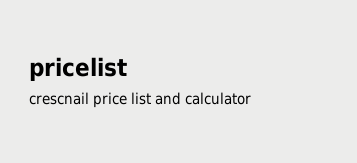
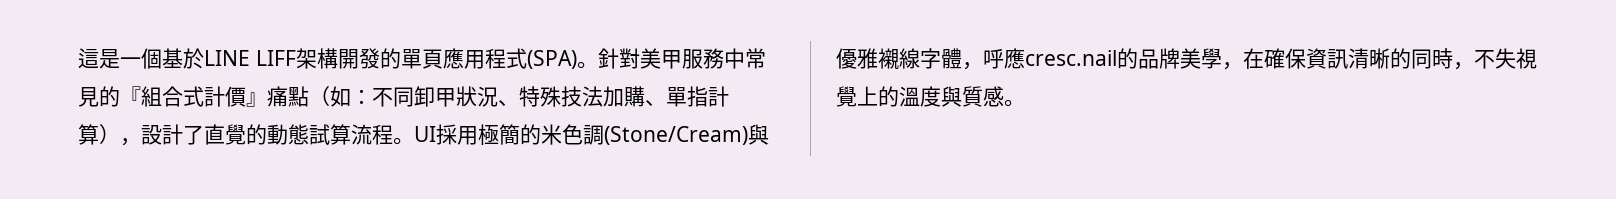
- pricelist
- crescnail price list and calculator
+ 這是一個基於LINE LIFF架構開發的單頁應用程式(SPA)。針對美甲服務中常見的『組合式計價』痛點（如：不同卸甲狀況、特殊技法加購、單指計算），設計了直覺的動態試算流程。UI採用極簡的米色調(Stone/Cream)與優雅襯線字體，呼應cresc.nail的品牌美學，在確保資訊清晰的同時，不失視覺上的溫度與質感。

